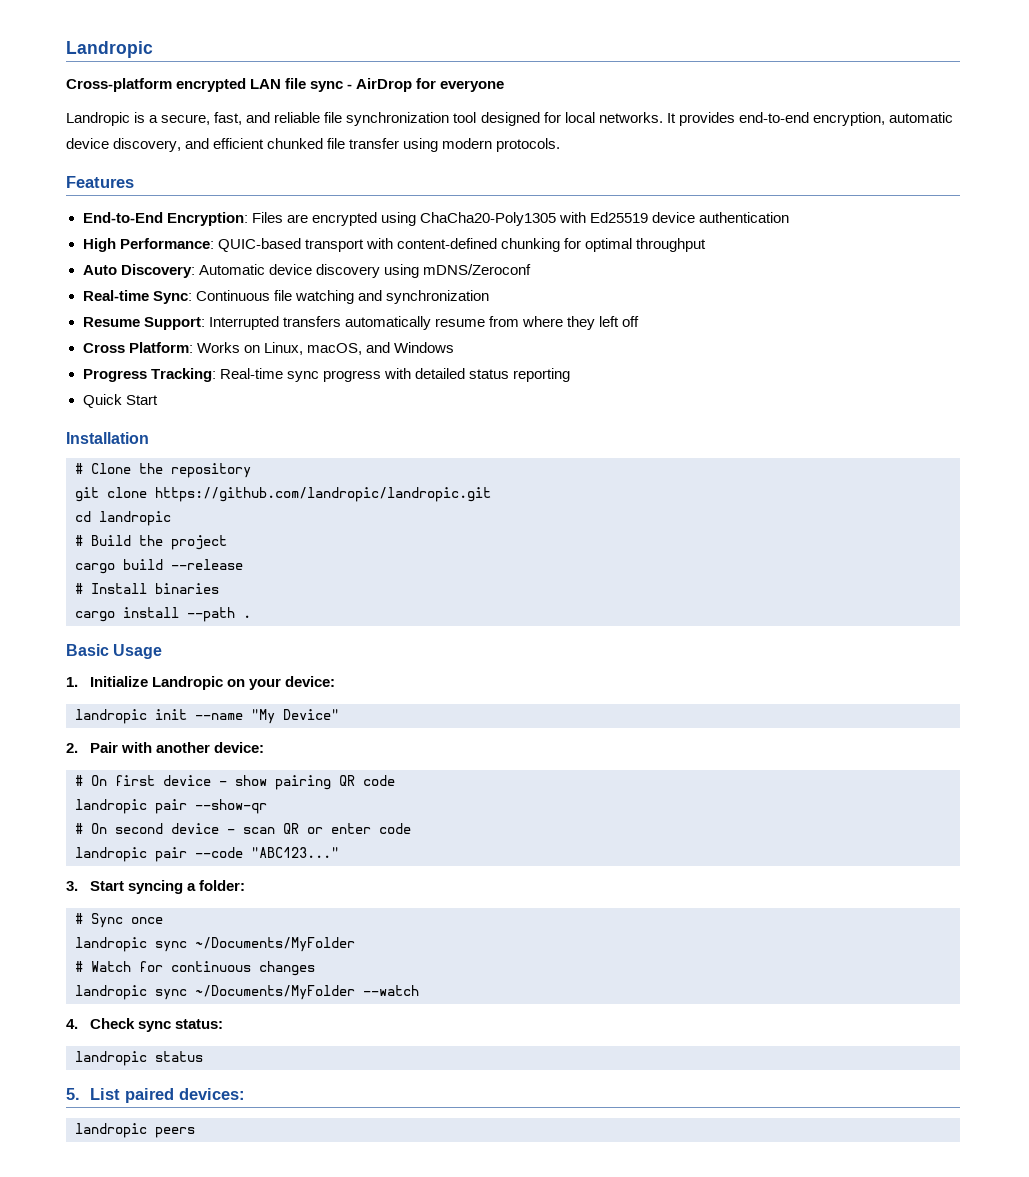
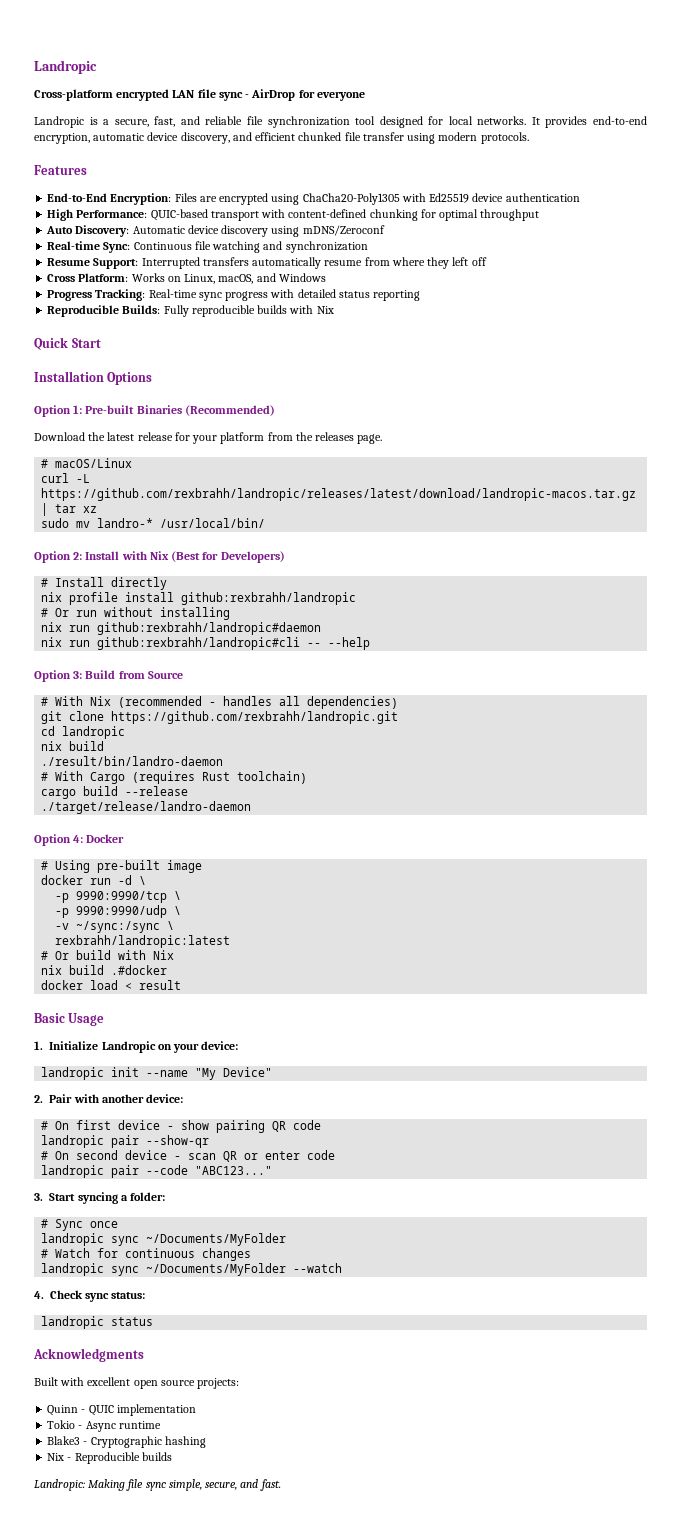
+ Reproducible Builds: Fully reproducible builds with Nix
  Quick Start
- Installation
- # Clone the repository
+ Installation Options
+ Option 1: Pre-built Binaries (Recommended)
+ Download the latest release for your platform from the releases page.
+ # macOS/Linux
+ curl -L https://github.com/rexbrahh/landropic/releases/latest/download/landropic-macos.tar.gz | tar xz
+ sudo mv landro-* /usr/local/bin/
+ Option 2: Install with Nix (Best for Developers)
+ # Install directly
+ nix profile install github:rexbrahh/landropic
+ # Or run without installing
+ nix run github:rexbrahh/landropic#daemon
+ nix run github:rexbrahh/landropic#cli -- --help
+ Option 3: Build from Source
+ # With Nix (recommended - handles all dependencies)
- git clone https://github.com/landropic/landropic.git
+ git clone https://github.com/rexbrahh/landropic.git
  cd landropic
- # Build the project
+ nix build
+ ./result/bin/landro-daemon
+ # With Cargo (requires Rust toolchain)
  cargo build --release
- # Install binaries
- cargo install --path .
+ ./target/release/landro-daemon
+ Option 4: Docker
+ # Using pre-built image
+ docker run -d \
+ -p 9990:9990/tcp \
+ -p 9990:9990/udp \
+ -v ~/sync:/sync \
+ rexbrahh/landropic:latest
+ # Or build with Nix
+ nix build .#docker
+ docker load < result
- 5. List paired devices:
- landropic peers
+ Acknowledgments
+ Built with excellent open source projects:
+ Quinn - QUIC implementation
+ Tokio - Async runtime
+ Blake3 - Cryptographic hashing
+ Nix - Reproducible builds
+ Landropic: Making file sync simple, secure, and fast.

